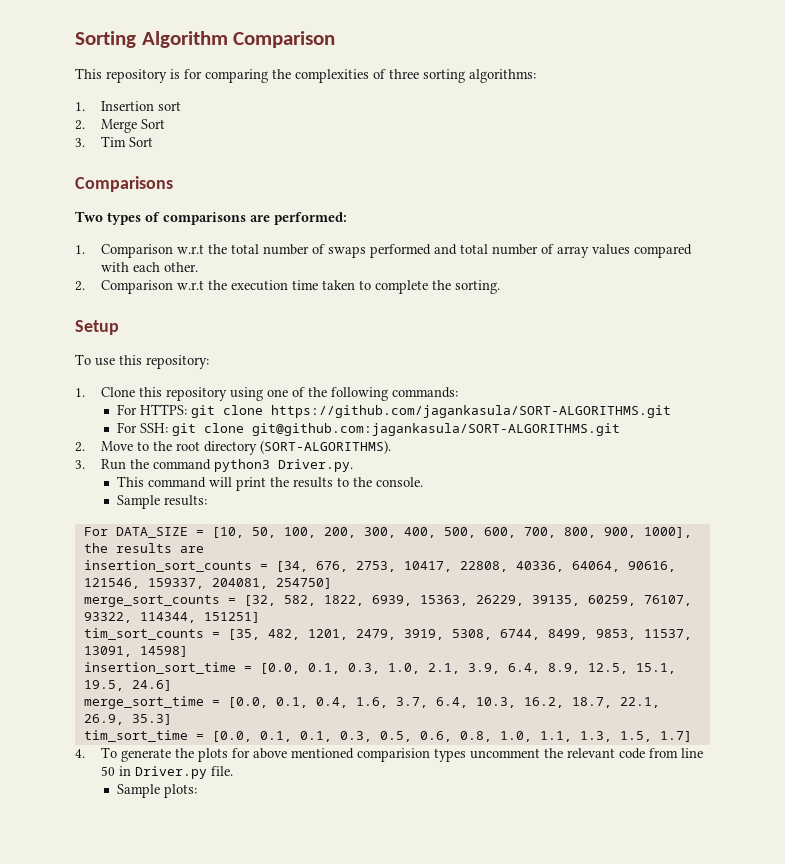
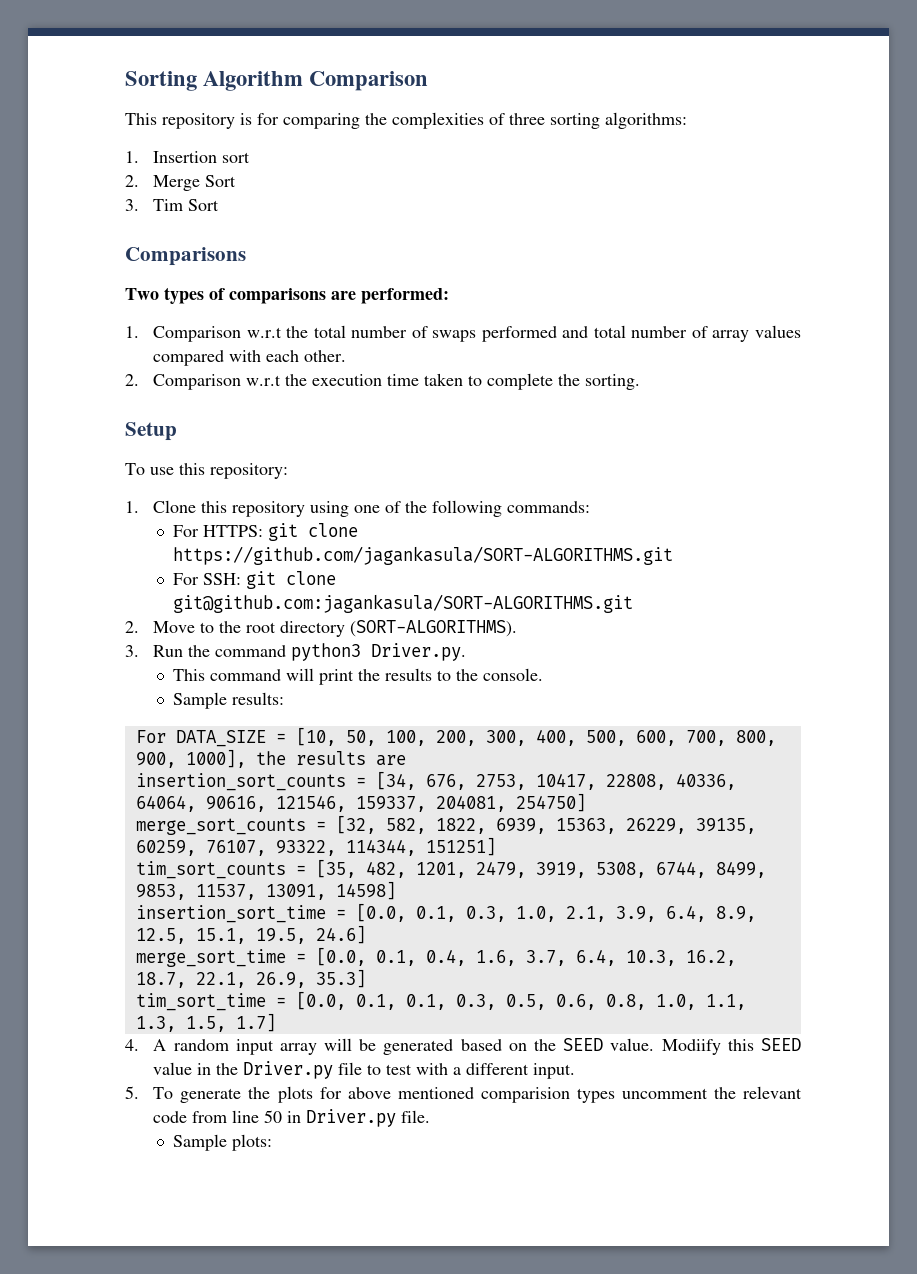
- 4. To generate the plots for above mentioned comparision types uncomment the relevant code from line 50 in Driver.py file.
+ 4. A random input array will be generated based on the SEED value. Modiify this SEED value in the Driver.py file to test with a different input.
+ 5. To generate the plots for above mentioned comparision types uncomment the relevant code from line 50 in Driver.py file.

